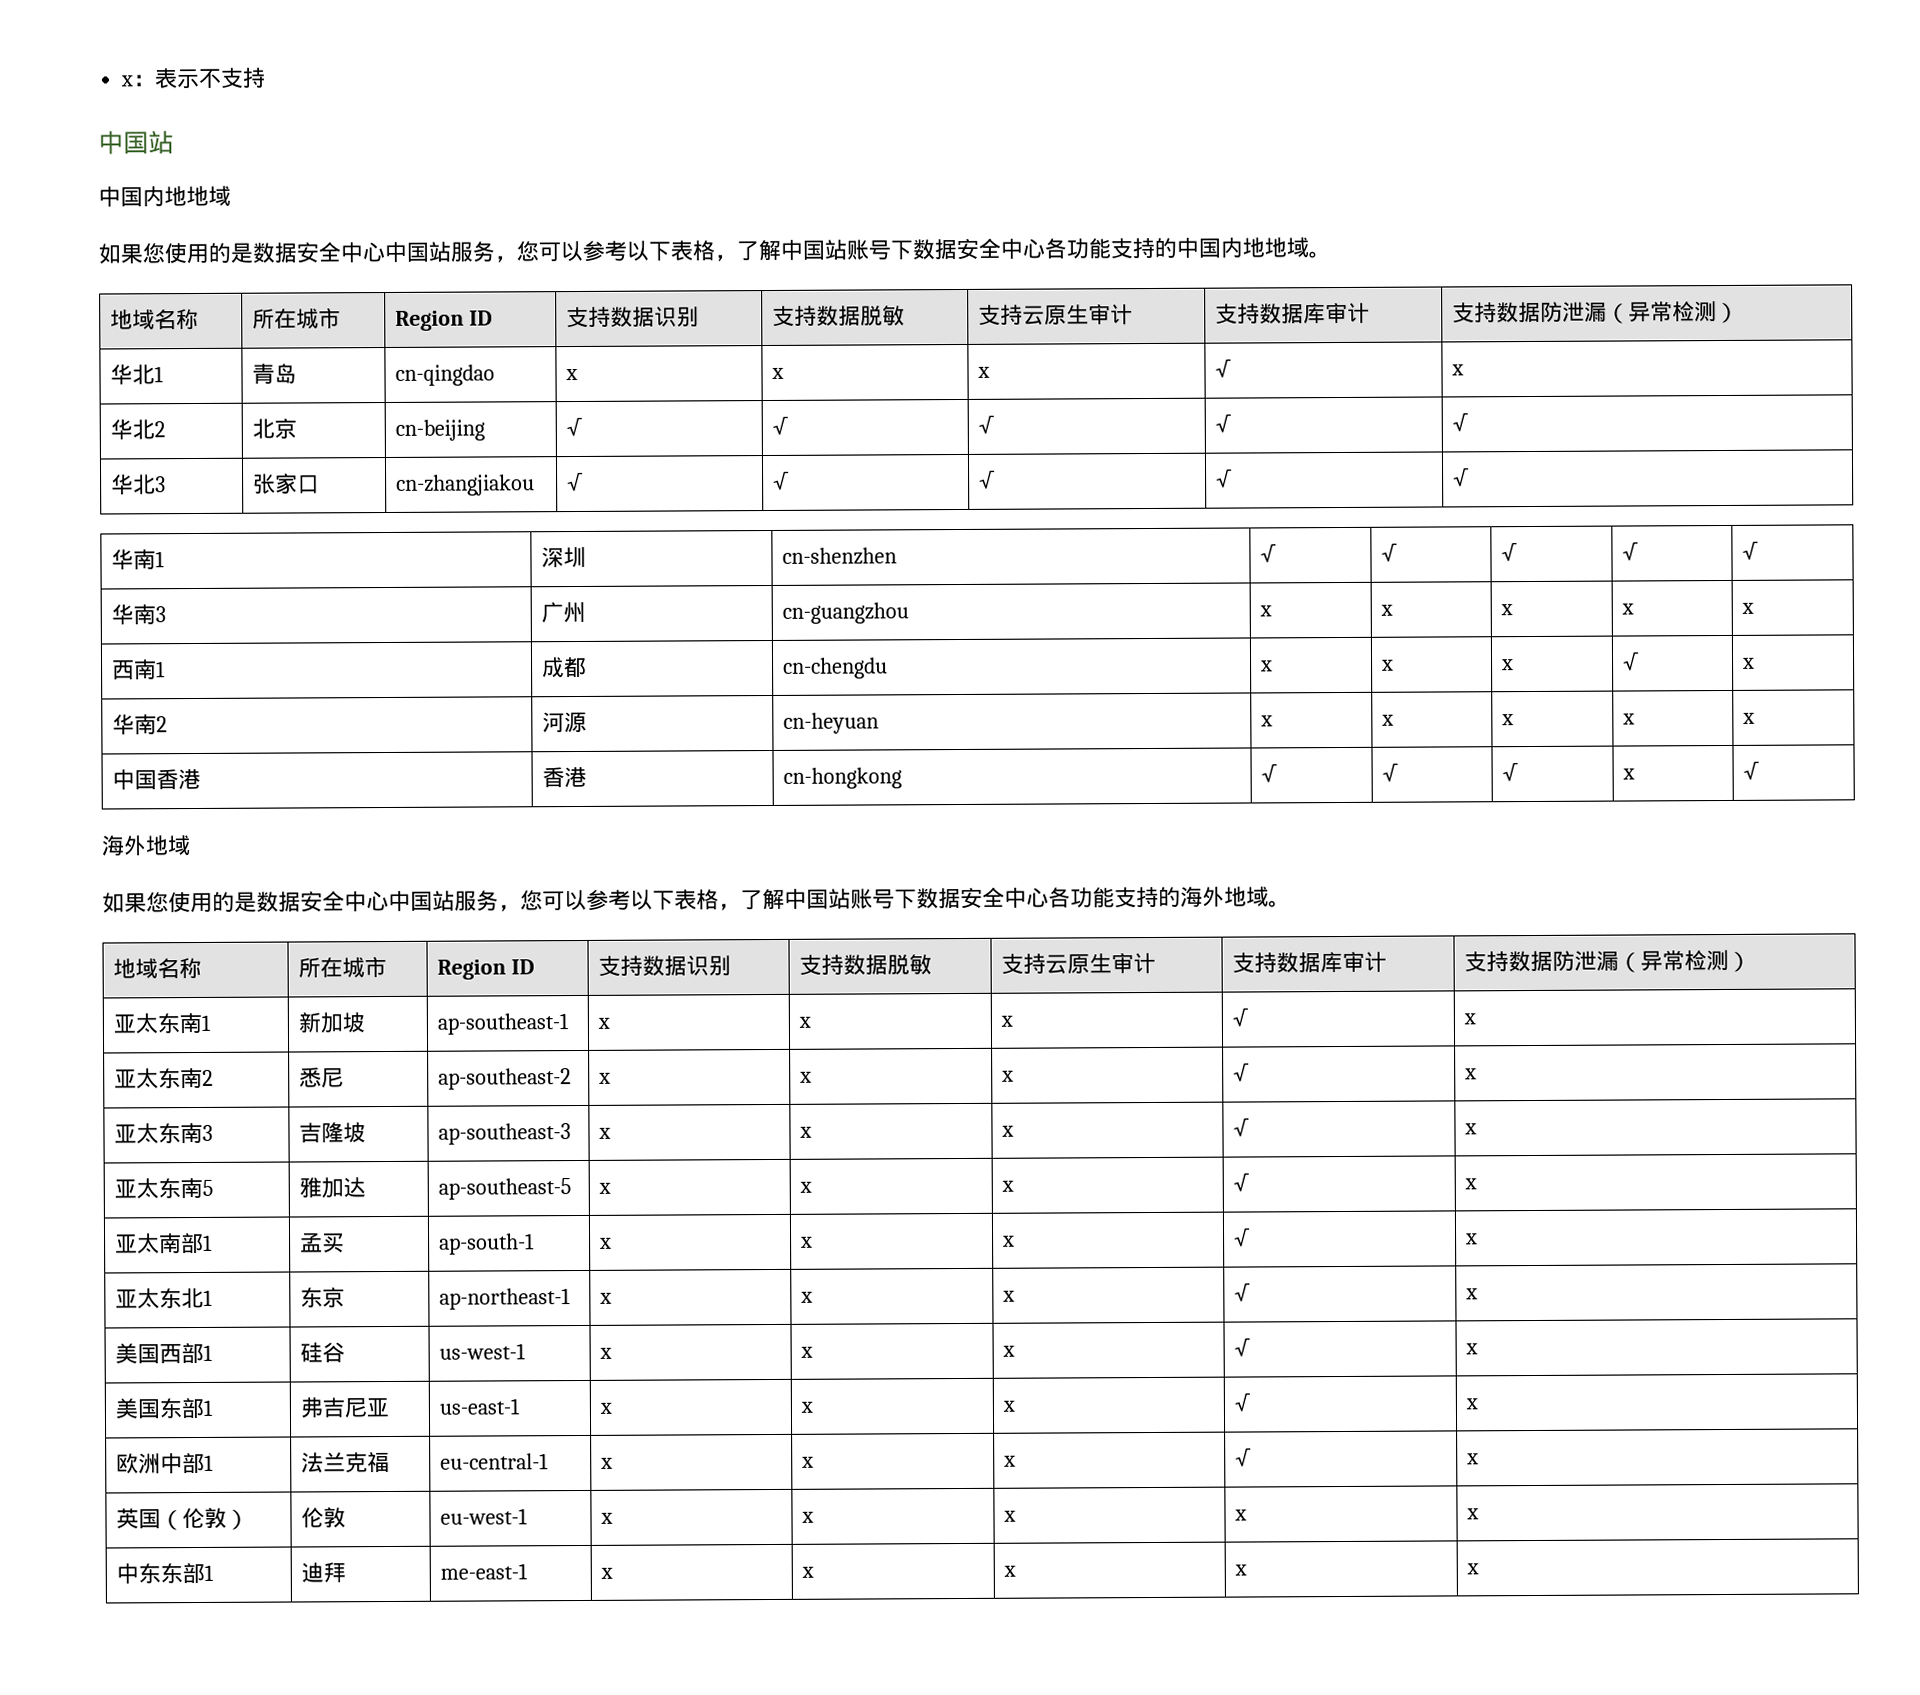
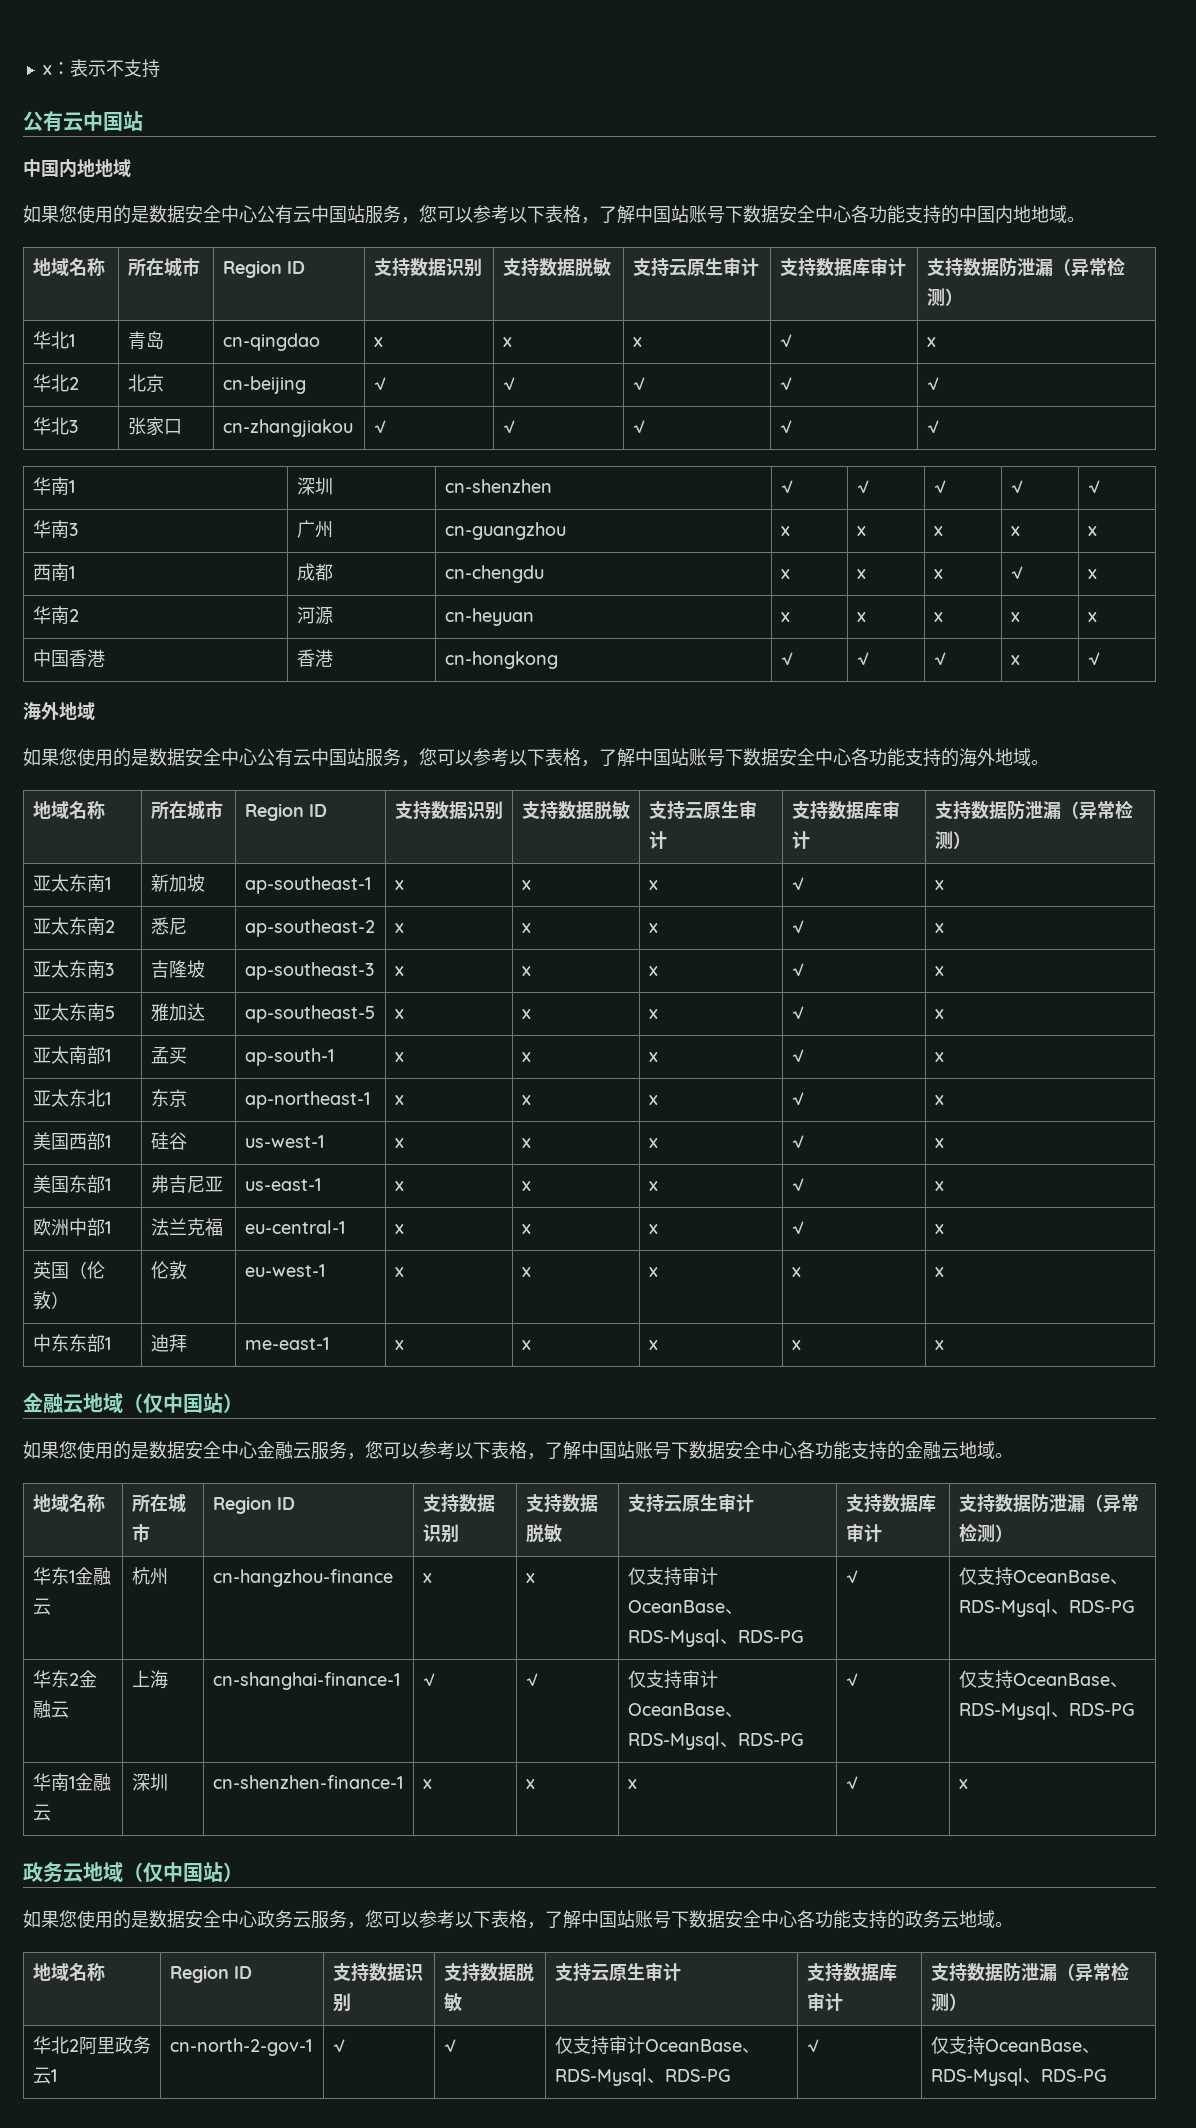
  x：表示不支持
- 中国站
+ 公有云中国站
- 如果您使用的是数据安全中心中国站服务，您可以参考以下表格，了解中国站账号下数据安全中心各功能支持的中国内地地域。
+ 如果您使用的是数据安全中心公有云中国站服务，您可以参考以下表格，了解中国站账号下数据安全中心各功能支持的中国内地地域。
- 如果您使用的是数据安全中心中国站服务，您可以参考以下表格，了解中国站账号下数据安全中心各功能支持的海外地域。
+ 如果您使用的是数据安全中心公有云中国站服务，您可以参考以下表格，了解中国站账号下数据安全中心各功能支持的海外地域。
+ 金融云地域（仅中国站）
+ 如果您使用的是数据安全中心金融云服务，您可以参考以下表格，了解中国站账号下数据安全中心各功能支持的金融云地域。
+ 地域名称 | 所在城市 | Region ID | 支持数据识别 | 支持数据脱敏 | 支持云原生审计 | 支持数据库审计 | 支持数据防泄漏（异常检测）
+ 华东1金融云 | 杭州 | cn-hangzhou-finance | x | x | 仅支持审计OceanBase、RDS-Mysql、RDS-PG | √ | 仅支持OceanBase、RDS-Mysql、RDS-PG
+ 华东2金融云 | 上海 | cn-shanghai-finance-1 | √ | √ | 仅支持审计OceanBase、RDS-Mysql、RDS-PG | √ | 仅支持OceanBase、RDS-Mysql、RDS-PG
+ 华南1金融云 | 深圳 | cn-shenzhen-finance-1 | x | x | x | √ | x
+ 政务云地域（仅中国站）
+ 如果您使用的是数据安全中心政务云服务，您可以参考以下表格，了解中国站账号下数据安全中心各功能支持的政务云地域。
+ 地域名称 | Region ID | 支持数据识别 | 支持数据脱敏 | 支持云原生审计 | 支持数据库审计 | 支持数据防泄漏（异常检测）
+ 华北2阿里政务云1 | cn-north-2-gov-1 | √ | √ | 仅支持审计OceanBase、RDS-Mysql、RDS-PG | √ | 仅支持OceanBase、RDS-Mysql、RDS-PG

